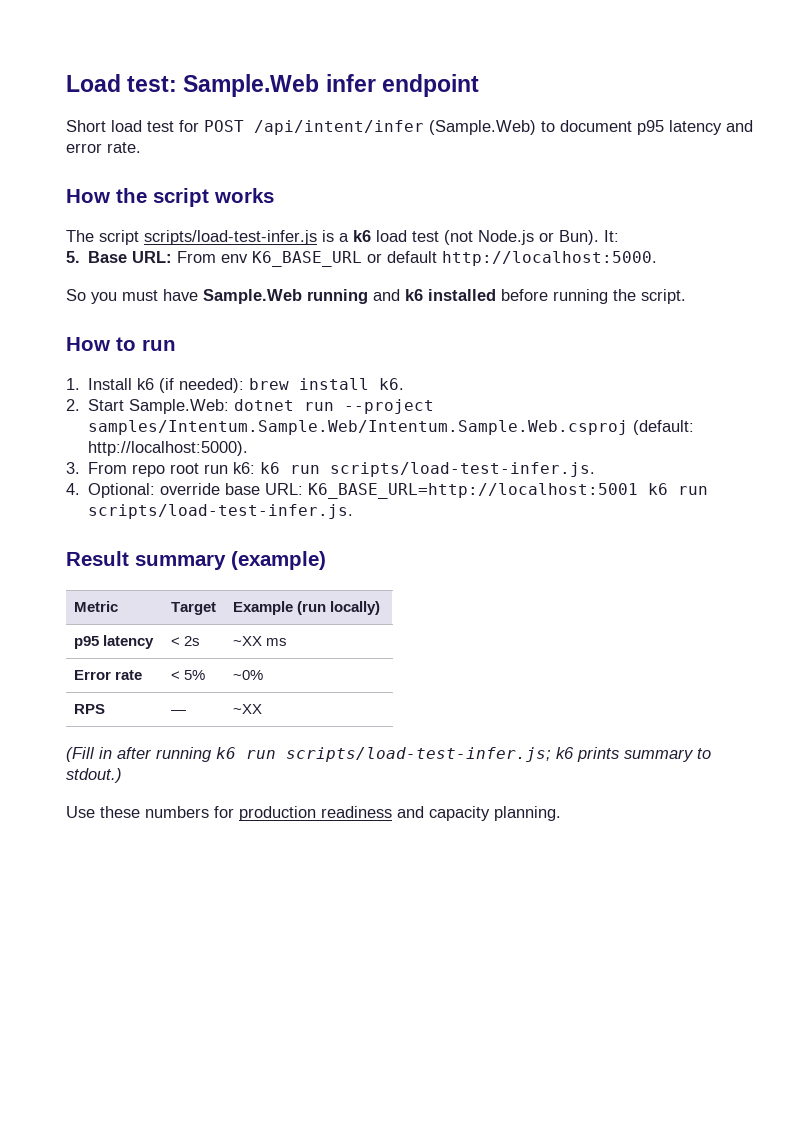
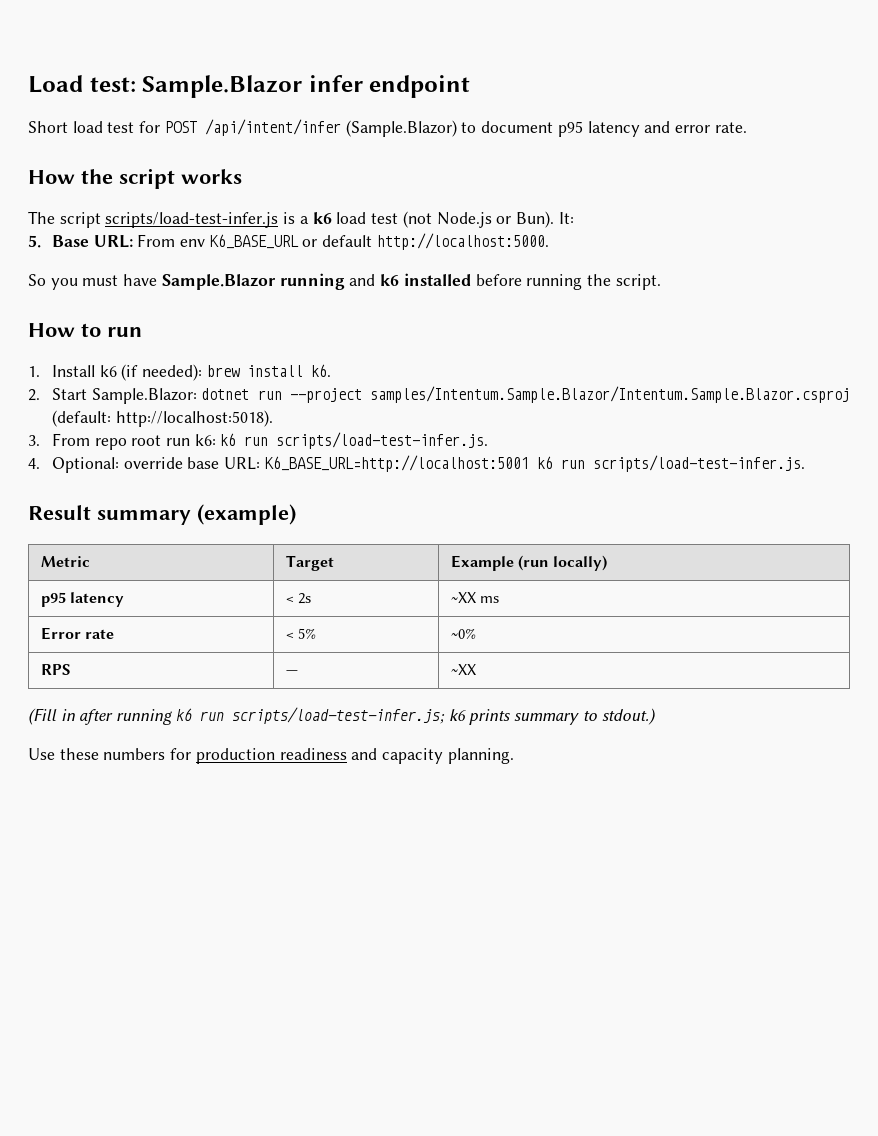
- Load test: Sample.Web infer endpoint
+ Load test: Sample.Blazor infer endpoint
- Short load test for POST /api/intent/infer (Sample.Web) to document p95 latency and error rate.
+ Short load test for POST /api/intent/infer (Sample.Blazor) to document p95 latency and error rate.
- So you must have Sample.Web running and k6 installed before running the script.
+ So you must have Sample.Blazor running and k6 installed before running the script.
- 2. Start Sample.Web: dotnet run --project samples/Intentum.Sample.Web/Intentum.Sample.Web.csproj (default: http://localhost:5000).
+ 2. Start Sample.Blazor: dotnet run --project samples/Intentum.Sample.Blazor/Intentum.Sample.Blazor.csproj (default: http://localhost:5018).

